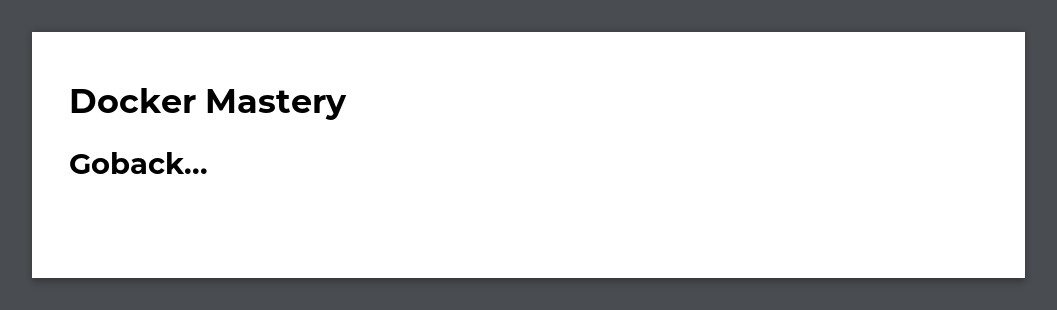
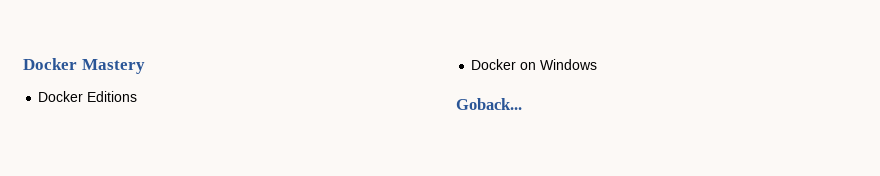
+ Docker Editions
+ Docker on Windows

